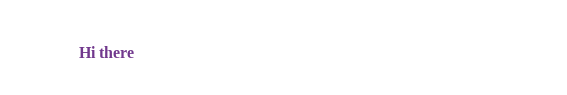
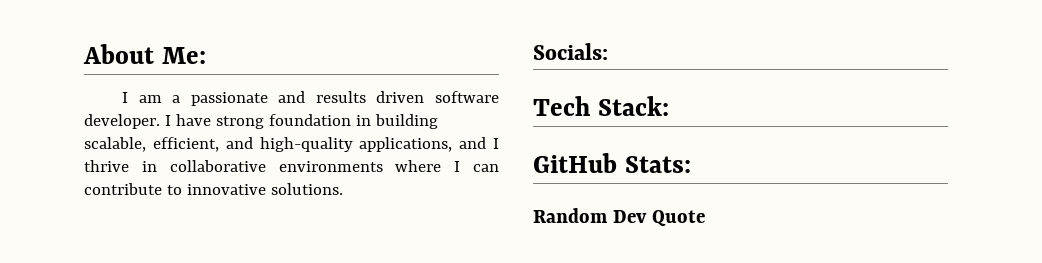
- Hi there
+ About Me:
+ I am a passionate and results driven software developer. I have strong foundation in building scalable, efficient, and high-quality applications, and I thrive in collaborative environments where I can contribute to innovative solutions.
+ Socials:
+ Tech Stack:
+ GitHub Stats:
+ Random Dev Quote

